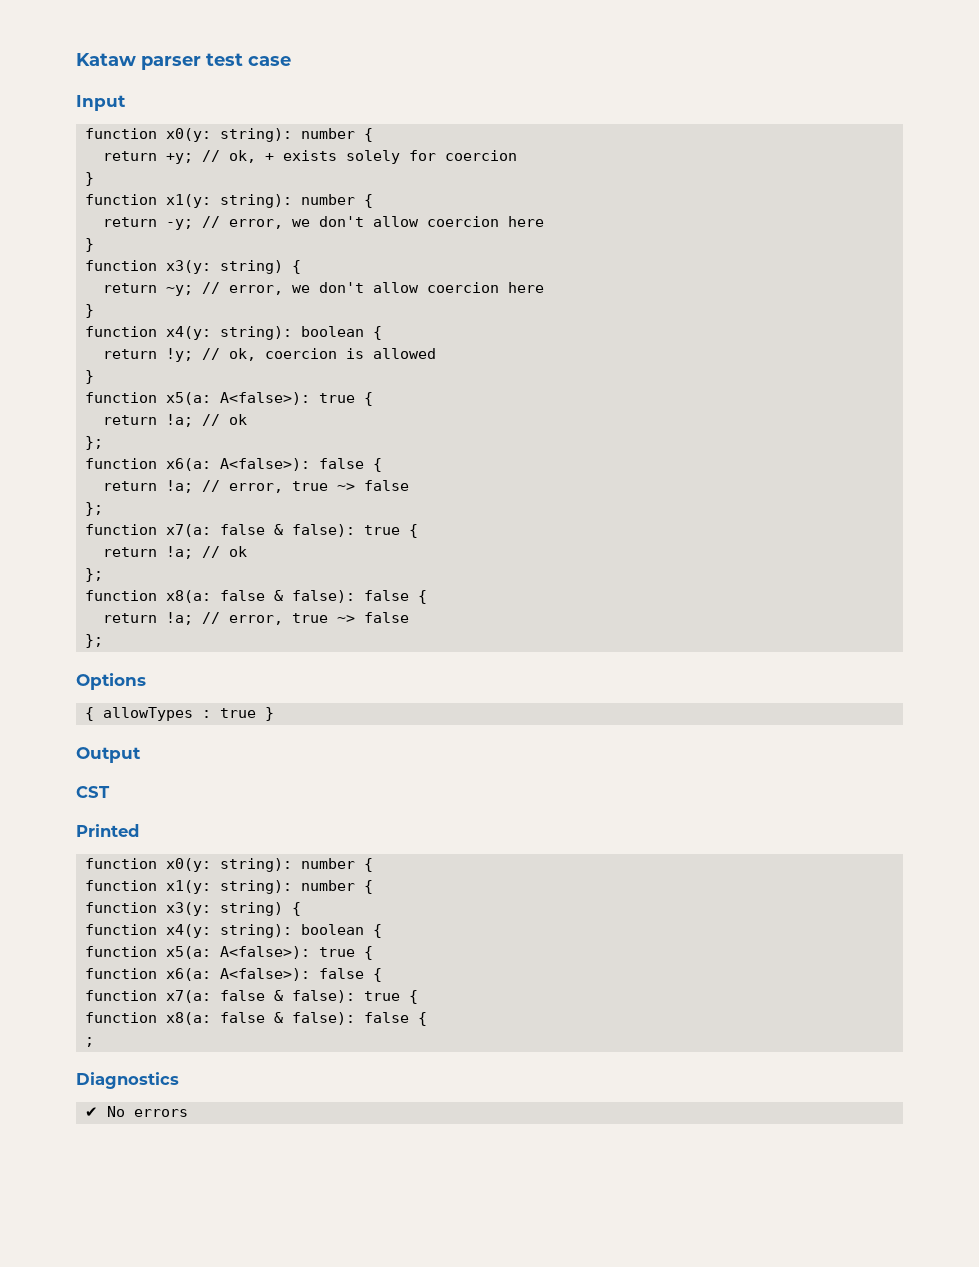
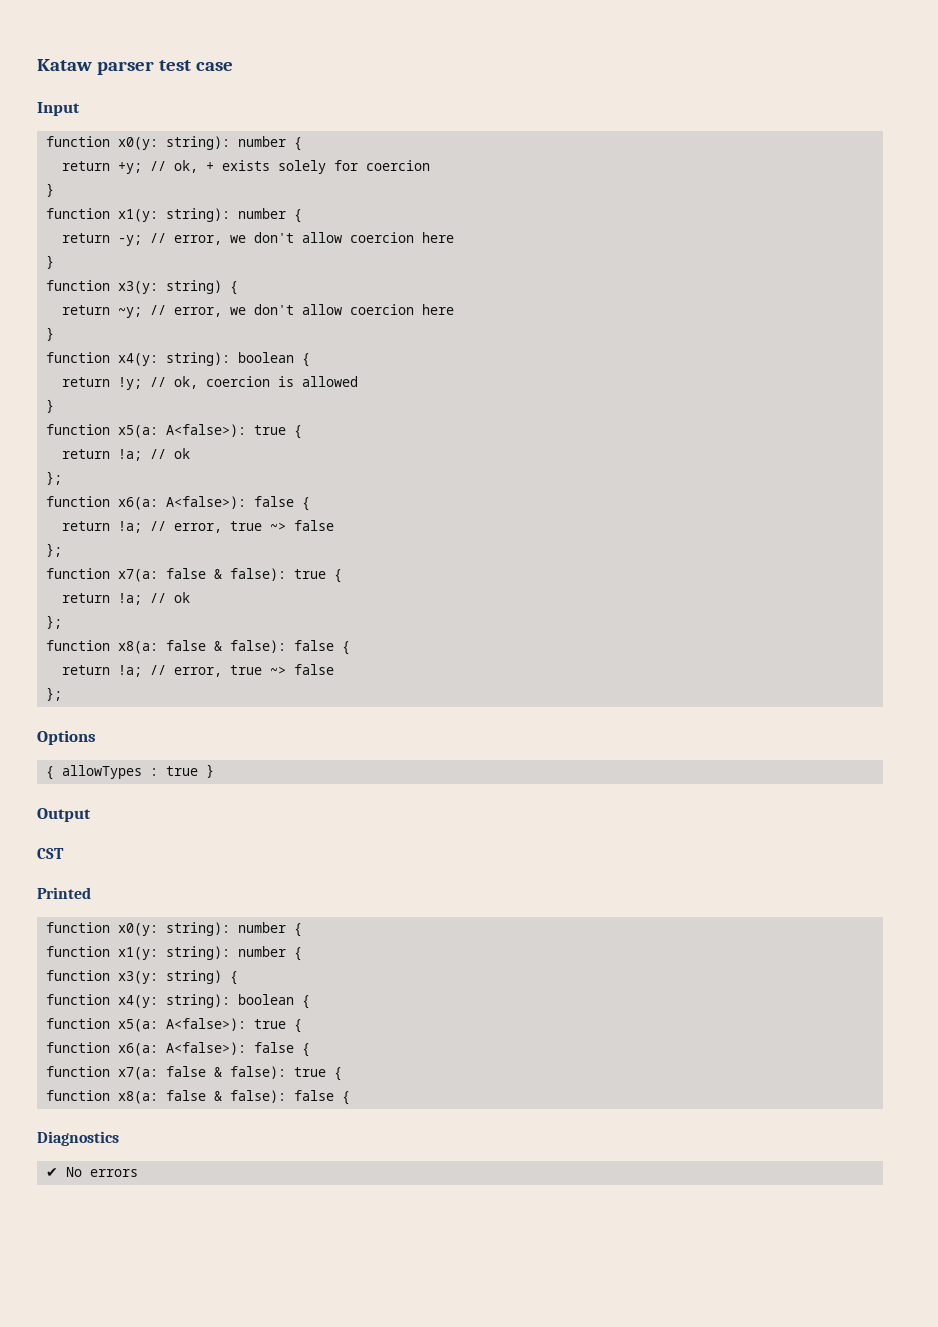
- ;

